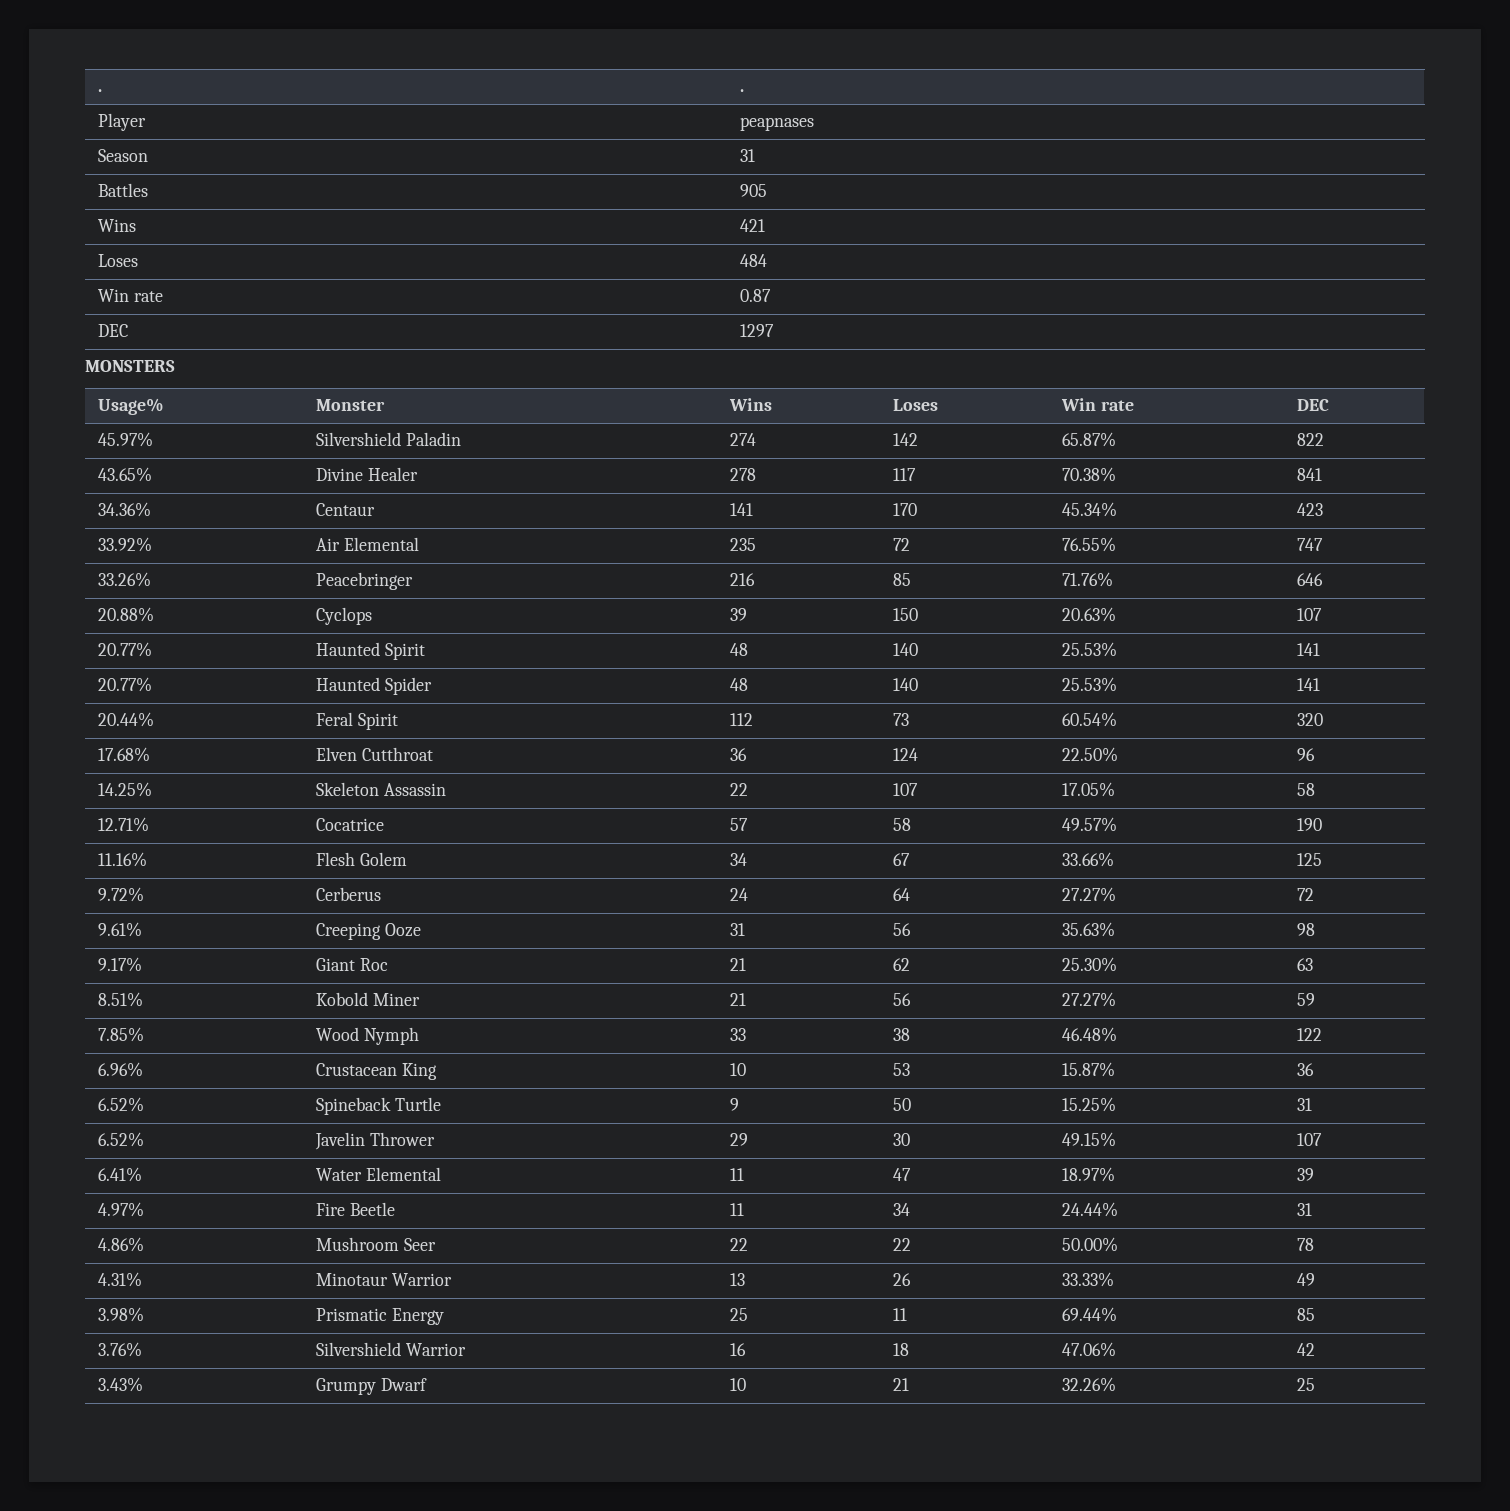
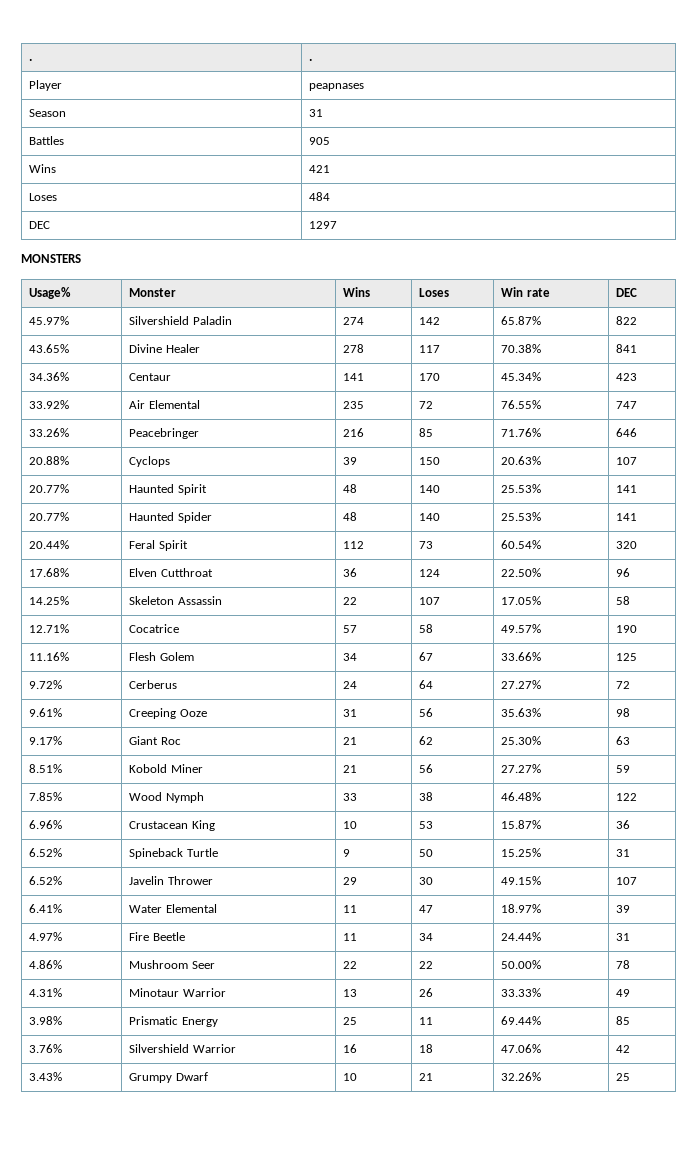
- Win rate | 0.87

